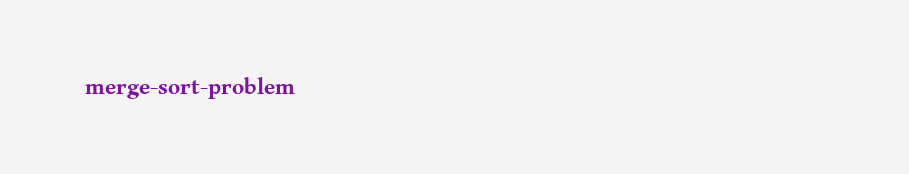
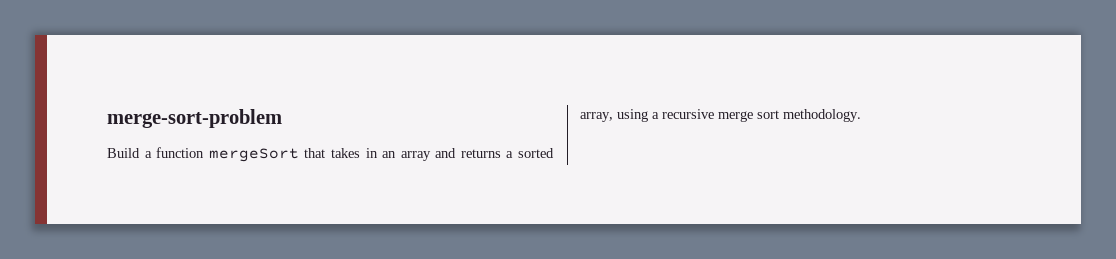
+ Build a function mergeSort that takes in an array and returns a sorted array, using a recursive merge sort methodology.

